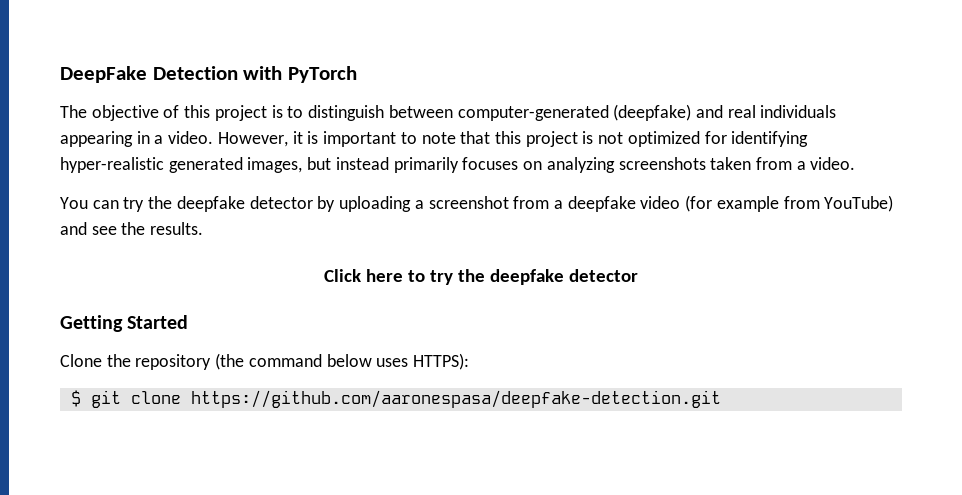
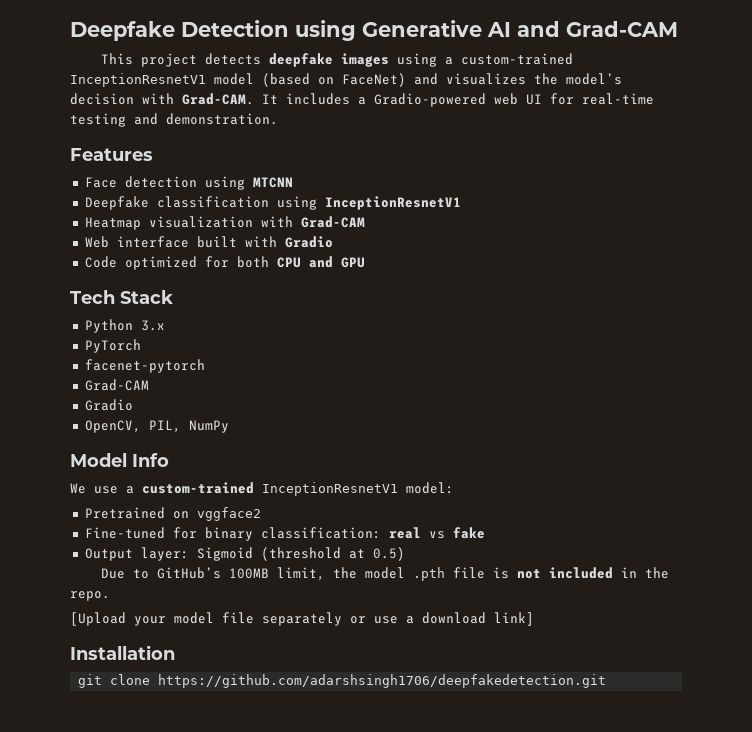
- DeepFake Detection with PyTorch
- The objective of this project is to distinguish between computer-generated (deepfake) and real individuals appearing in a video. However, it is important to note that this project is not optimized for identifying hyper-realistic generated images, but instead primarily focuses on analyzing screenshots taken from a video.
- You can try the deepfake detector by uploading a screenshot from a deepfake video (for example from YouTube) and see the results.
- Click here to try the deepfake detector
- Getting Started
- Clone the repository (the command below uses HTTPS):
- $ git clone https://github.com/aaronespasa/deepfake-detection.git
+ Deepfake Detection using Generative AI and Grad-CAM
+ This project detects deepfake images using a custom-trained InceptionResnetV1 model (based on FaceNet) and visualizes the model’s decision with Grad-CAM. It includes a Gradio-powered web UI for real-time testing and demonstration.
+ Features
+ Face detection using MTCNN
+ Deepfake classification using InceptionResnetV1
+ Heatmap visualization with Grad-CAM
+ Web interface built with Gradio
+ Code optimized for both CPU and GPU
+ Tech Stack
+ Python 3.x
+ PyTorch
+ facenet-pytorch
+ Grad-CAM
+ Gradio
+ OpenCV, PIL, NumPy
+ Model Info
+ We use a custom-trained InceptionResnetV1 model:
+ Pretrained on vggface2
+ Fine-tuned for binary classification: real vs fake
+ Output layer: Sigmoid (threshold at 0.5)
+ Due to GitHub’s 100MB limit, the model .pth file is not included in the repo.
+ [Upload your model file separately or use a download link]
+ Installation
+ git clone https://github.com/adarshsingh1706/deepfakedetection.git

